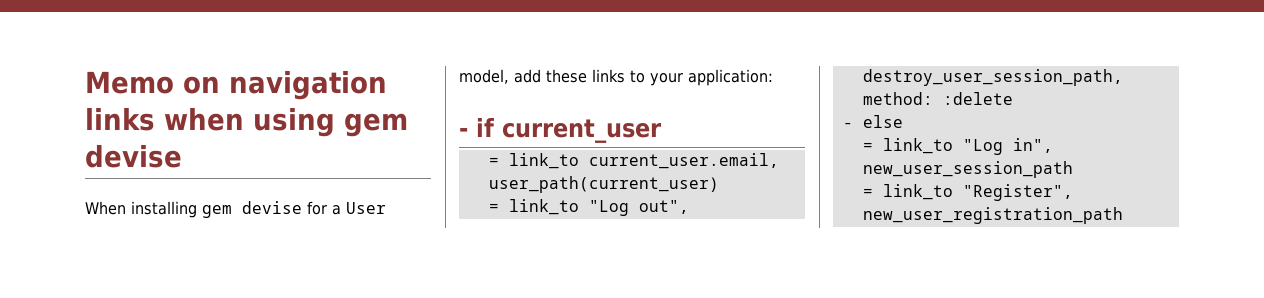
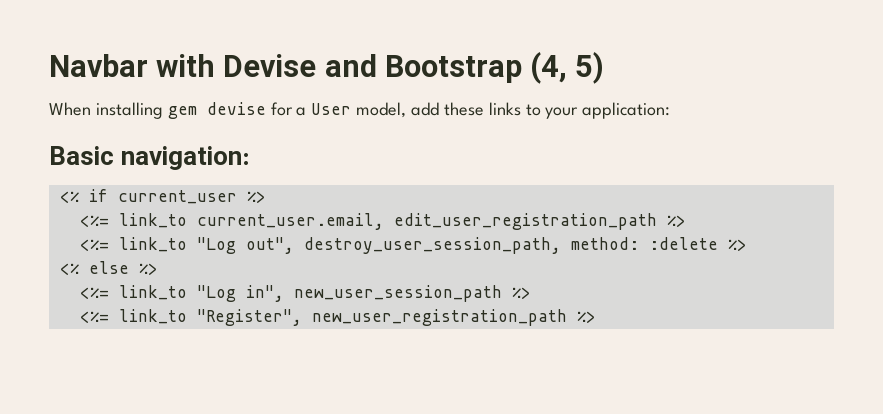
- Memo on navigation links when using gem devise
+ Navbar with Devise and Bootstrap (4, 5)
- - if current_user
- = link_to current_user.email, user_path(current_user)
- = link_to "Log out", destroy_user_session_path, method: :delete
- - else
- = link_to "Log in", new_user_session_path
- = link_to "Register", new_user_registration_path
+ Basic navigation:
+ <% if current_user %>
+ <%= link_to current_user.email, edit_user_registration_path %>
+ <%= link_to "Log out", destroy_user_session_path, method: :delete %>
+ <% else %>
+ <%= link_to "Log in", new_user_session_path %>
+ <%= link_to "Register", new_user_registration_path %>

